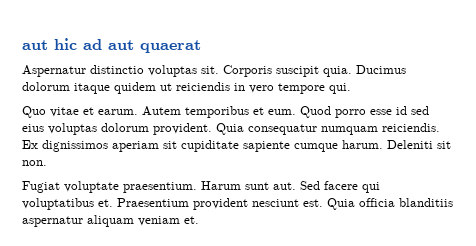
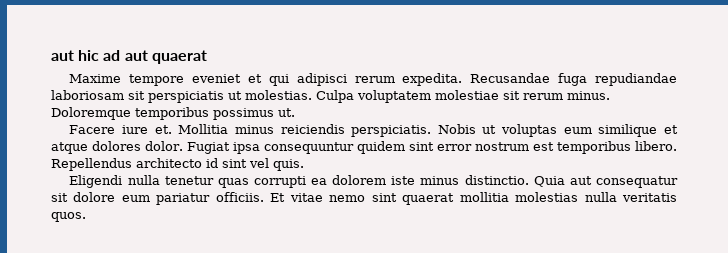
- Aspernatur distinctio voluptas sit. Corporis suscipit quia. Ducimus dolorum itaque quidem ut reiciendis in vero tempore qui.
- Quo vitae et earum. Autem temporibus et eum. Quod porro esse id sed eius voluptas dolorum provident. Quia consequatur numquam reiciendis. Ex dignissimos aperiam sit cupiditate sapiente cumque harum. Deleniti sit non.
- Fugiat voluptate praesentium. Harum sunt aut. Sed facere qui voluptatibus et. Praesentium provident nesciunt est. Quia officia blanditiis aspernatur aliquam veniam et.
+ Maxime tempore eveniet et qui adipisci rerum expedita. Recusandae fuga repudiandae laboriosam sit perspiciatis ut molestias. Culpa voluptatem molestiae sit rerum minus. Doloremque temporibus possimus ut.
+ Facere iure et. Mollitia minus reiciendis perspiciatis. Nobis ut voluptas eum similique et atque dolores dolor. Fugiat ipsa consequuntur quidem sint error nostrum est temporibus libero. Repellendus architecto id sint vel quis.
+ Eligendi nulla tenetur quas corrupti ea dolorem iste minus distinctio. Quia aut consequatur sit dolore eum pariatur officiis. Et vitae nemo sint quaerat mollitia molestias nulla veritatis quos.

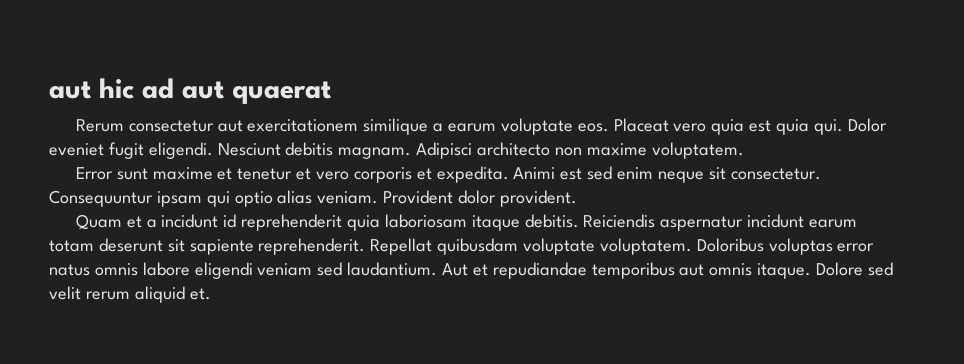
- Maxime tempore eveniet et qui adipisci rerum expedita. Recusandae fuga repudiandae laboriosam sit perspiciatis ut molestias. Culpa voluptatem molestiae sit rerum minus. Doloremque temporibus possimus ut.
- Facere iure et. Mollitia minus reiciendis perspiciatis. Nobis ut voluptas eum similique et atque dolores dolor. Fugiat ipsa consequuntur quidem sint error nostrum est temporibus libero. Repellendus architecto id sint vel quis.
- Eligendi nulla tenetur quas corrupti ea dolorem iste minus distinctio. Quia aut consequatur sit dolore eum pariatur officiis. Et vitae nemo sint quaerat mollitia molestias nulla veritatis quos.
+ Rerum consectetur aut exercitationem similique a earum voluptate eos. Placeat vero quia est quia qui. Dolor eveniet fugit eligendi. Nesciunt debitis magnam. Adipisci architecto non maxime voluptatem.
+ Error sunt maxime et tenetur et vero corporis et expedita. Animi est sed enim neque sit consectetur. Consequuntur ipsam qui optio alias veniam. Provident dolor provident.
+ Quam et a incidunt id reprehenderit quia laboriosam itaque debitis. Reiciendis aspernatur incidunt earum totam deserunt sit sapiente reprehenderit. Repellat quibusdam voluptate voluptatem. Doloribus voluptas error natus omnis labore eligendi veniam sed laudantium. Aut et repudiandae temporibus aut omnis itaque. Dolore sed velit rerum aliquid et.

